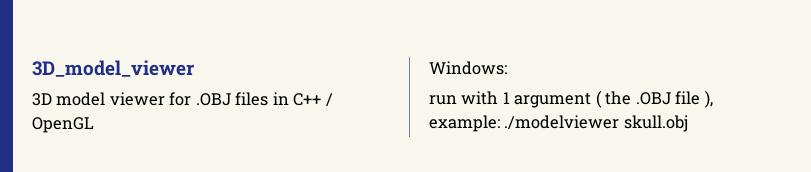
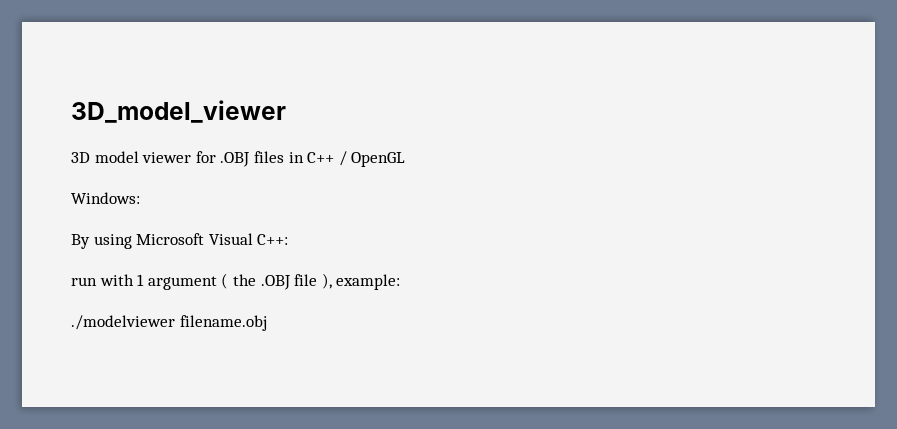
+ By using Microsoft Visual C++:
- run with 1 argument ( the .OBJ file ), example: ./modelviewer skull.obj
+ run with 1 argument ( the .OBJ file ), example:
+ ./modelviewer filename.obj

